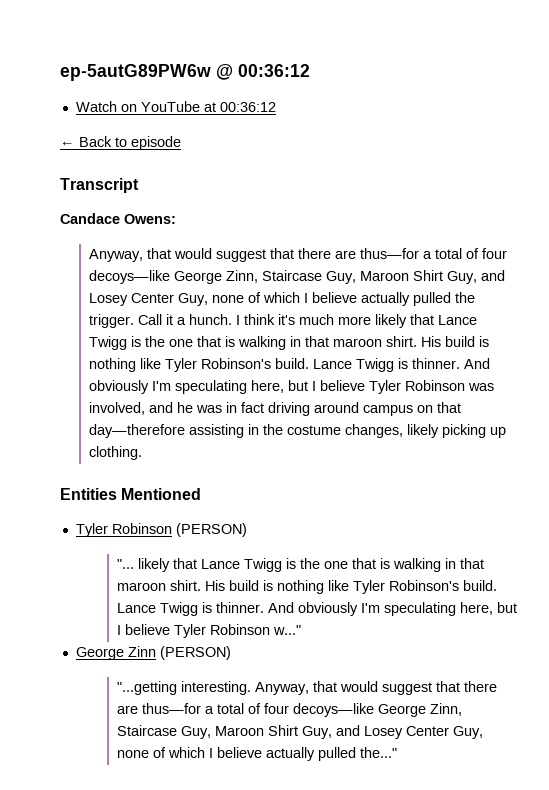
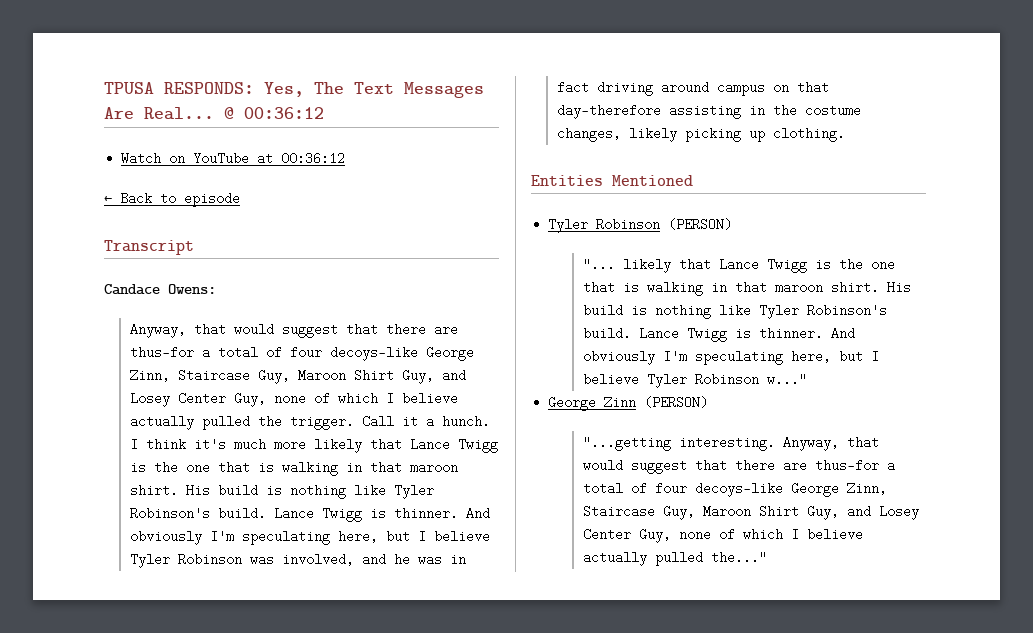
- ep-5autG89PW6w @ 00:36:12
+ TPUSA RESPONDS: Yes, The Text Messages Are Real... @ 00:36:12

